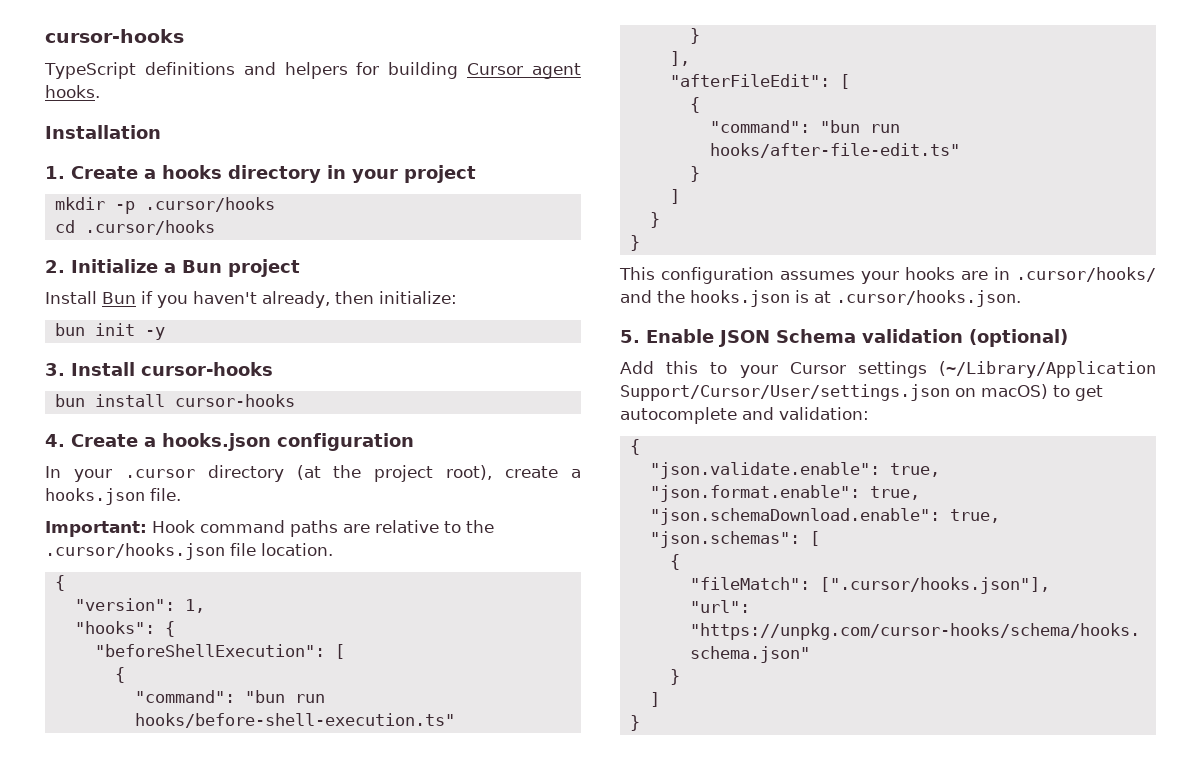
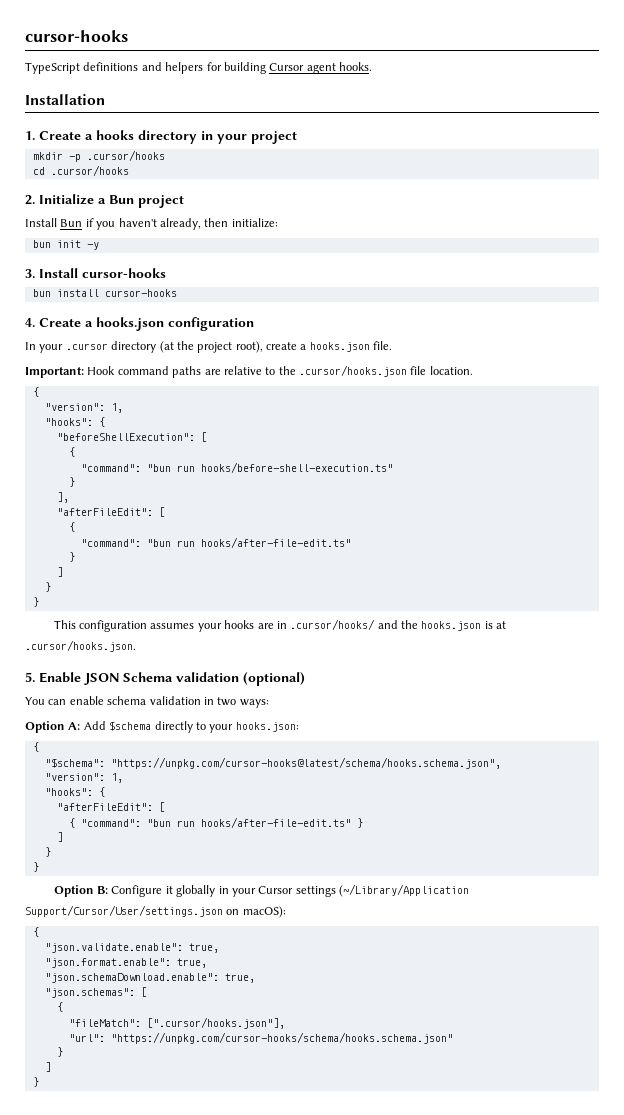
- Add this to your Cursor settings (~/Library/Application Support/Cursor/User/settings.json on macOS) to get autocomplete and validation:
+ You can enable schema validation in two ways:
+ Option A: Add $schema directly to your hooks.json:
+ {
+ "$schema": "https://unpkg.com/cursor-hooks@latest/schema/hooks.schema.json",
+ "version": 1,
+ "hooks": {
+ "afterFileEdit": [
+ { "command": "bun run hooks/after-file-edit.ts" }
+ ]
+ }
+ }
+ Option B: Configure it globally in your Cursor settings (~/Library/Application Support/Cursor/User/settings.json on macOS):

